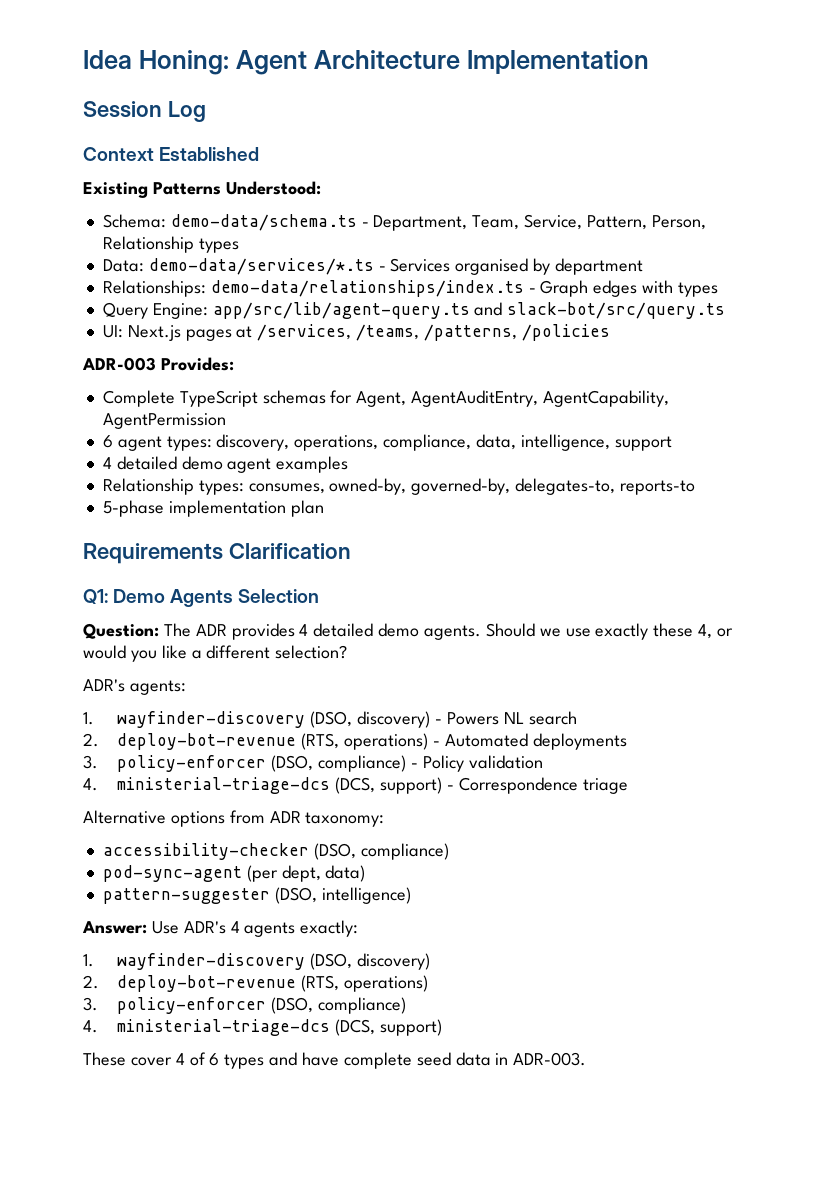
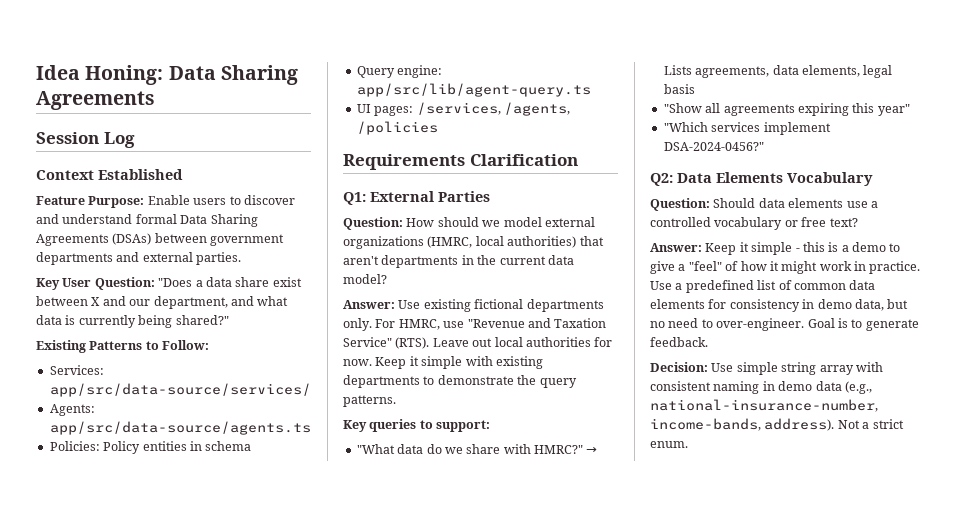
- Idea Honing: Agent Architecture Implementation
+ Idea Honing: Data Sharing Agreements
- Existing Patterns Understood:
- Schema: demo-data/schema.ts - Department, Team, Service, Pattern, Person, Relationship types
- Data: demo-data/services/*.ts - Services organised by department
- Relationships: demo-data/relationships/index.ts - Graph edges with types
+ Feature Purpose: Enable users to discover and understand formal Data Sharing Agreements (DSAs) between government departments and external parties.
+ Key User Question: "Does a data share exist between X and our department, and what data is currently being shared?"
+ Existing Patterns to Follow:
+ Services: app/src/data-source/services/
+ Agents: app/src/data-source/agents.ts
+ Policies: Policy entities in schema
- Query Engine: app/src/lib/agent-query.ts and slack-bot/src/query.ts
- UI: Next.js pages at /services, /teams, /patterns, /policies
- ADR-003 Provides:
- Complete TypeScript schemas for Agent, AgentAuditEntry, AgentCapability, AgentPermission
- 6 agent types: discovery, operations, compliance, data, intelligence, support
- 4 detailed demo agent examples
- Relationship types: consumes, owned-by, governed-by, delegates-to, reports-to
- 5-phase implementation plan
+ Query engine: app/src/lib/agent-query.ts
+ UI pages: /services, /agents, /policies
  Requirements Clarification
- Q1: Demo Agents Selection
- Question: The ADR provides 4 detailed demo agents. Should we use exactly these 4, or would you like a different selection?
- ADR's agents:
- 1. wayfinder-discovery (DSO, discovery) - Powers NL search
- 2. deploy-bot-revenue (RTS, operations) - Automated deployments
- 3. policy-enforcer (DSO, compliance) - Policy validation
- 4. ministerial-triage-dcs (DCS, support) - Correspondence triage
- Alternative options from ADR taxonomy:
- accessibility-checker (DSO, compliance)
- pod-sync-agent (per dept, data)
- pattern-suggester (DSO, intelligence)
- Answer: Use ADR's 4 agents exactly:
- 1. wayfinder-discovery (DSO, discovery)
- 2. deploy-bot-revenue (RTS, operations)
- 3. policy-enforcer (DSO, compliance)
- 4. ministerial-triage-dcs (DCS, support)
- These cover 4 of 6 types and have complete seed data in ADR-003.
+ Q1: External Parties
+ Question: How should we model external organizations (HMRC, local authorities) that aren't departments in the current data model?
+ Answer: Use existing fictional departments only. For HMRC, use "Revenue and Taxation Service" (RTS). Leave out local authorities for now. Keep it simple with existing departments to demonstrate the query patterns.
+ Key queries to support:
+ "What data do we share with HMRC?" → Lists agreements, data elements, legal basis
+ "Show all agreements expiring this year"
+ "Which services implement DSA-2024-0456?"
+ Q2: Data Elements Vocabulary
+ Question: Should data elements use a controlled vocabulary or free text?
+ Answer: Keep it simple - this is a demo to give a "feel" of how it might work in practice. Use a predefined list of common data elements for consistency in demo data, but no need to over-engineer. Goal is to generate feedback.
+ Decision: Use simple string array with consistent naming in demo data (e.g., national-insurance-number, income-bands, address). Not a strict enum.

